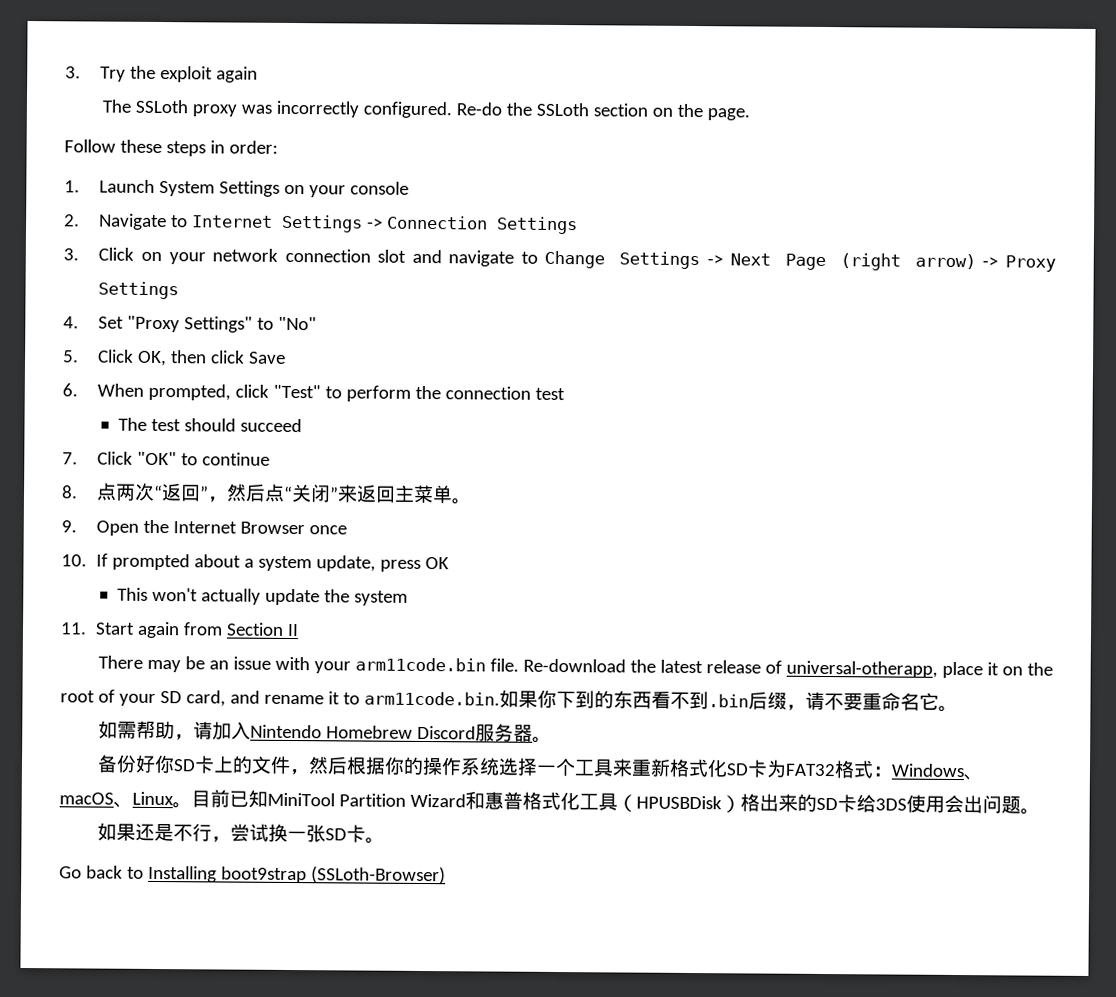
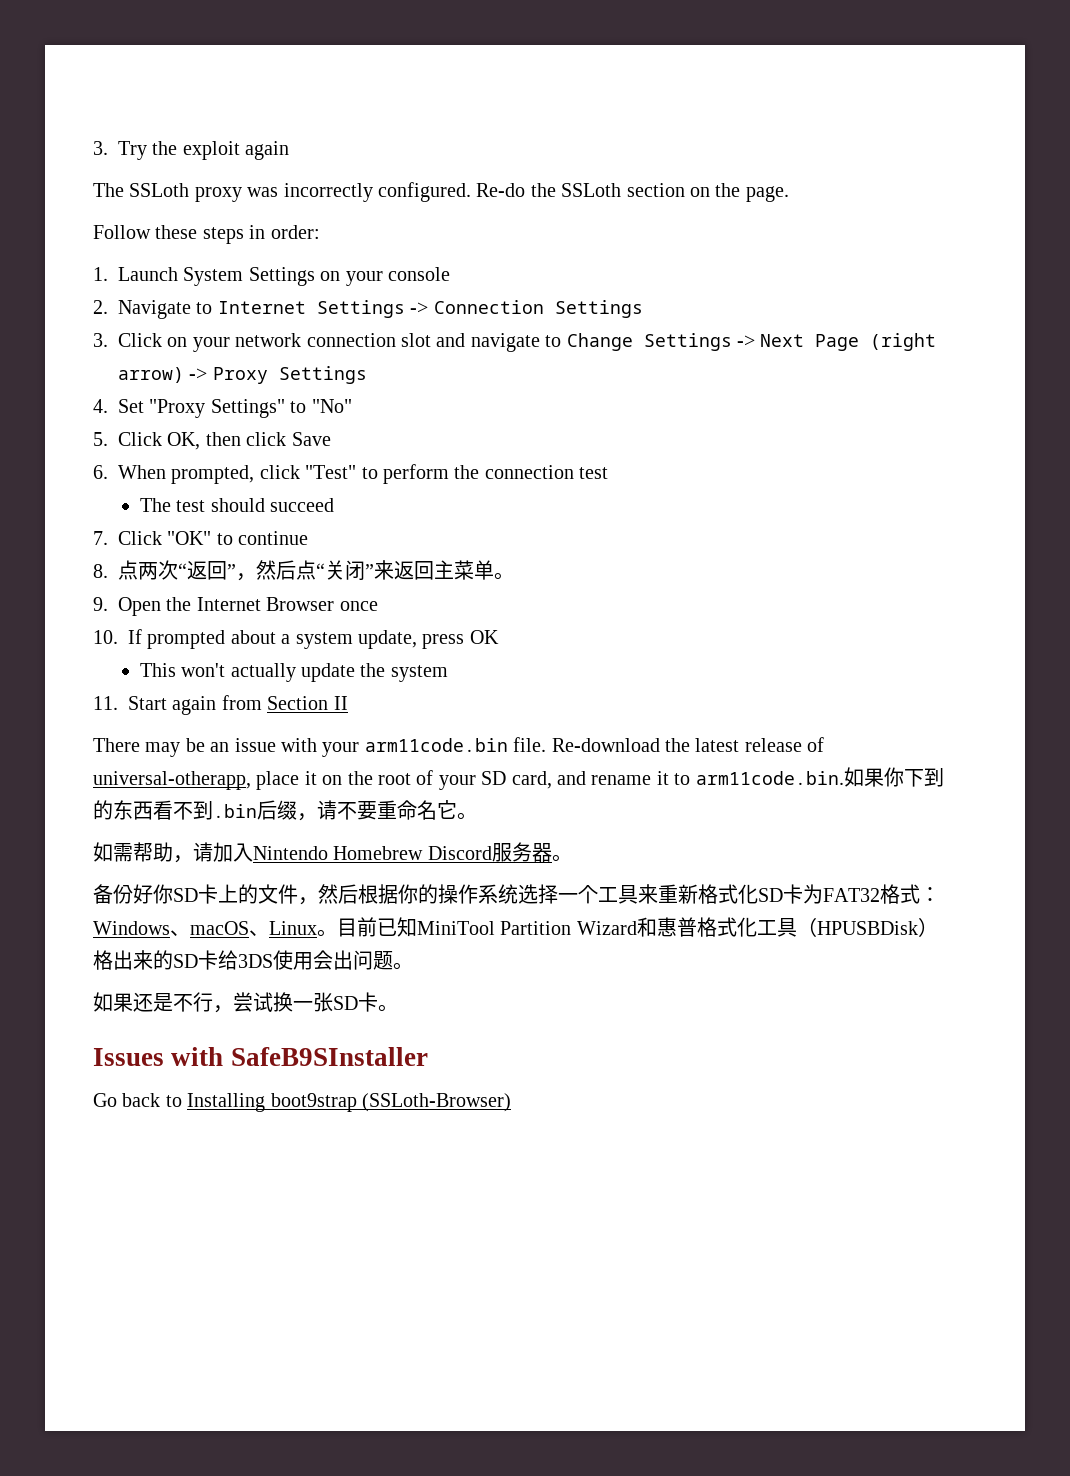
+ Issues with SafeB9SInstaller

